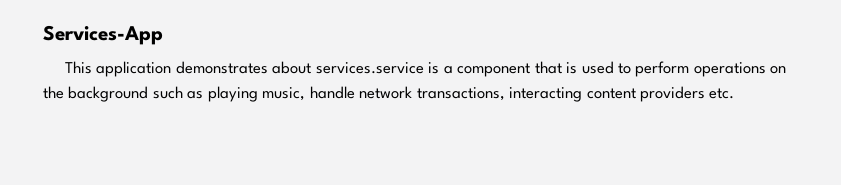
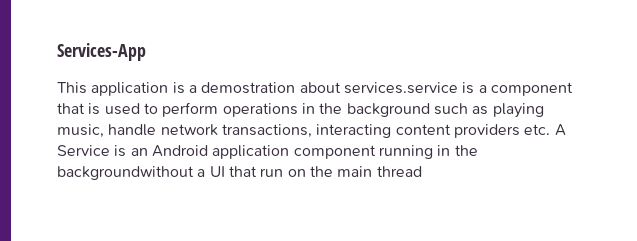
- This application demonstrates about services.service is a component that is used to perform operations on the background such as playing music, handle network transactions, interacting content providers etc.
+ This application is a demostration about services.service is a component that is used to perform operations in the background such as playing music, handle network transactions, interacting content providers etc. A Service is an Android application component running in the backgroundwithout a UI that run on the main thread

